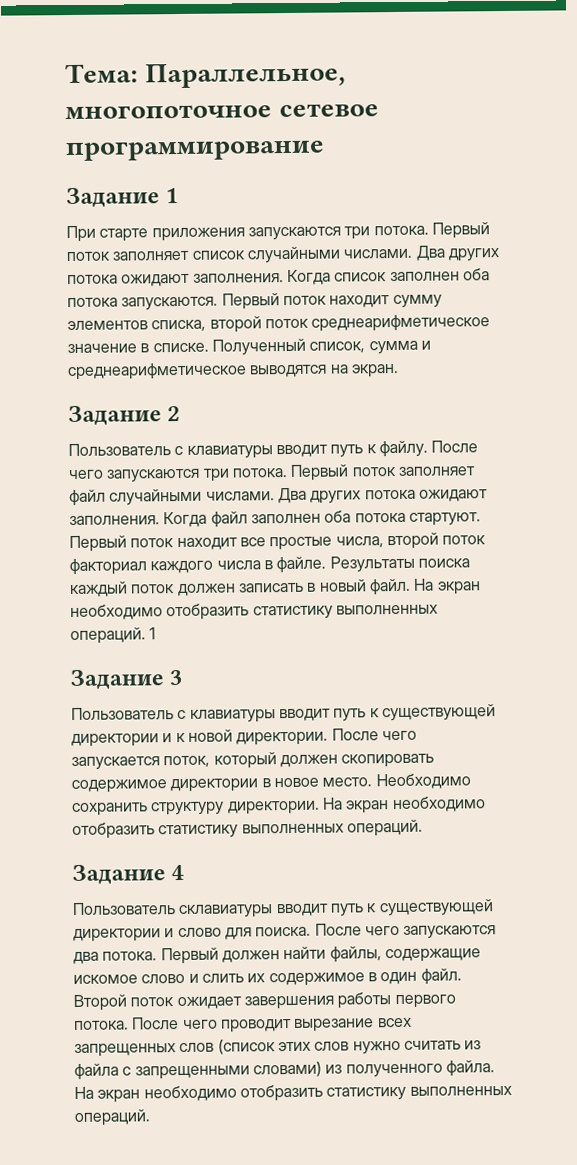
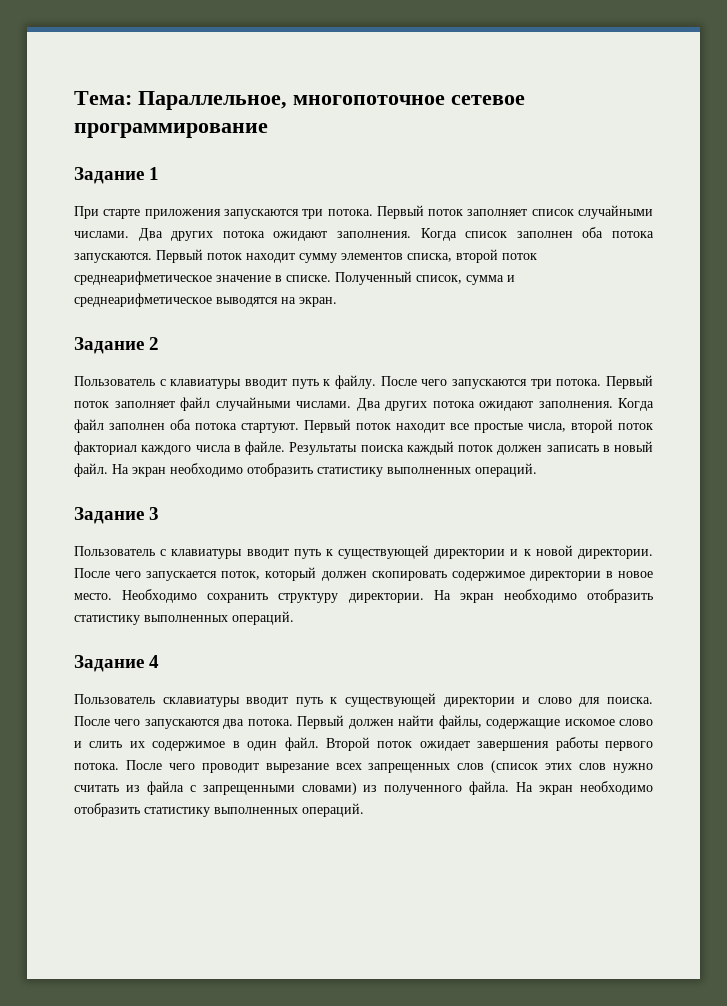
- Результаты поиска каждый поток должен записать в новый файл. На экран необходимо отобразить статистику выполненных операций. 1
+ Результаты поиска каждый поток должен записать в новый файл. На экран необходимо отобразить статистику выполненных операций.

